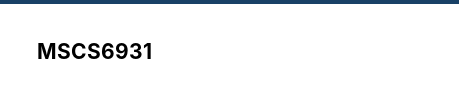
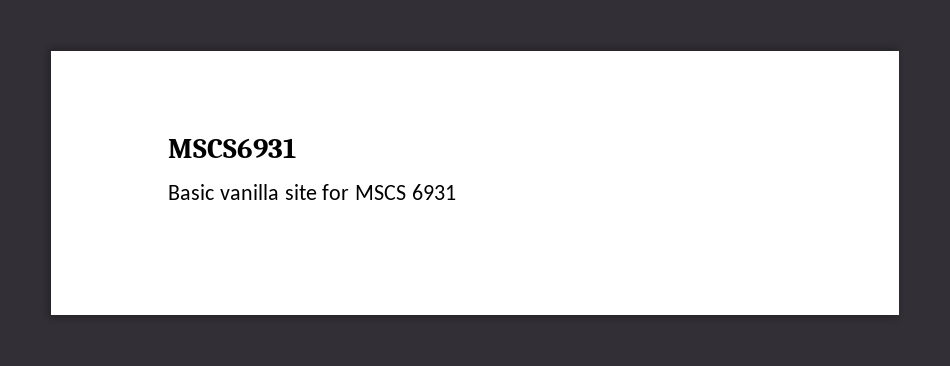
+ Basic vanilla site for MSCS 6931

